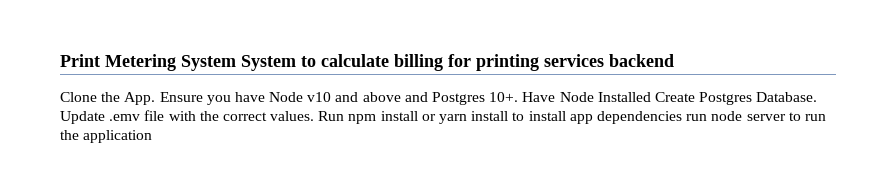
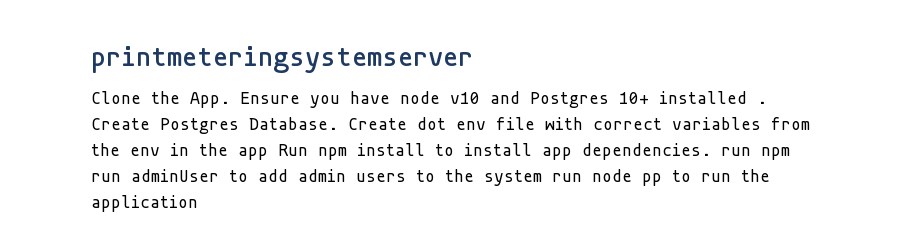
- Print Metering System System to calculate billing for printing services backend
+ printmeteringsystemserver
- Clone the App. Ensure you have Node v10 and above and Postgres 10+. Have Node Installed Create Postgres Database. Update .emv file with the correct values. Run npm install or yarn install to install app dependencies run node server to run the application
+ Clone the App. Ensure you have node v10 and Postgres 10+ installed . Create Postgres Database. Create dot env file with correct variables from the env in the app Run npm install to install app dependencies. run npm run adminUser to add admin users to the system run node pp to run the application

